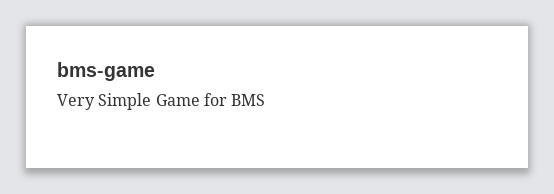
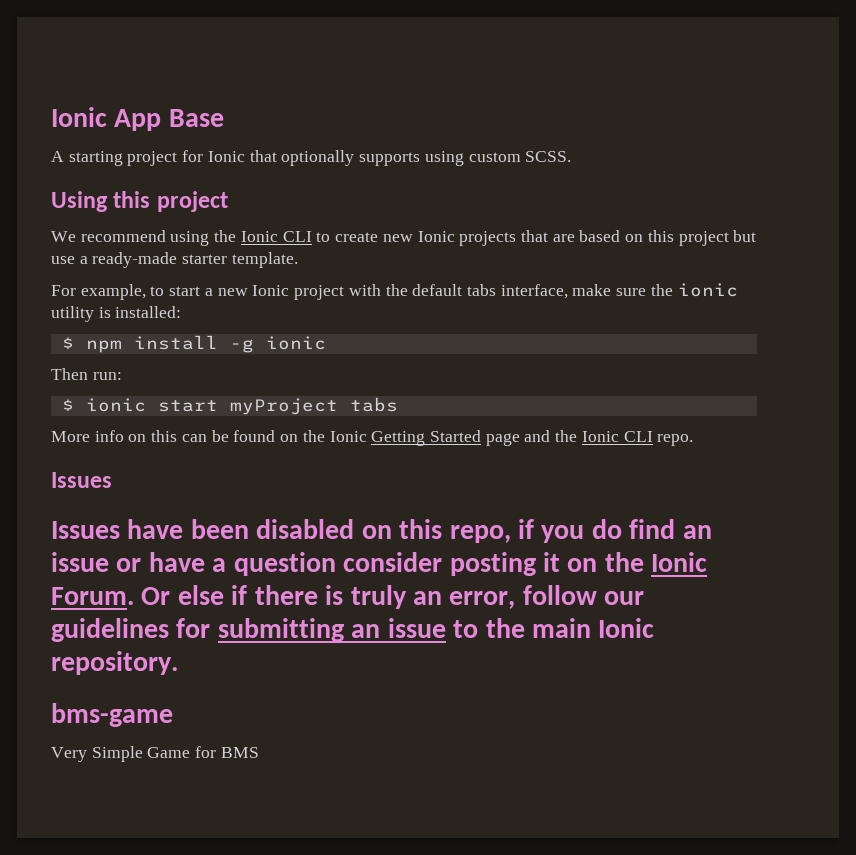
+ Ionic App Base
+ A starting project for Ionic that optionally supports using custom SCSS.
+ Using this project
+ We recommend using the Ionic CLI to create new Ionic projects that are based on this project but use a ready-made starter template.
+ For example, to start a new Ionic project with the default tabs interface, make sure the ionic utility is installed:
+ $ npm install -g ionic
+ Then run:
+ $ ionic start myProject tabs
+ More info on this can be found on the Ionic Getting Started page and the Ionic CLI repo.
+ Issues
+ Issues have been disabled on this repo, if you do find an issue or have a question consider posting it on the Ionic Forum. Or else if there is truly an error, follow our guidelines for submitting an issue to the main Ionic repository.

